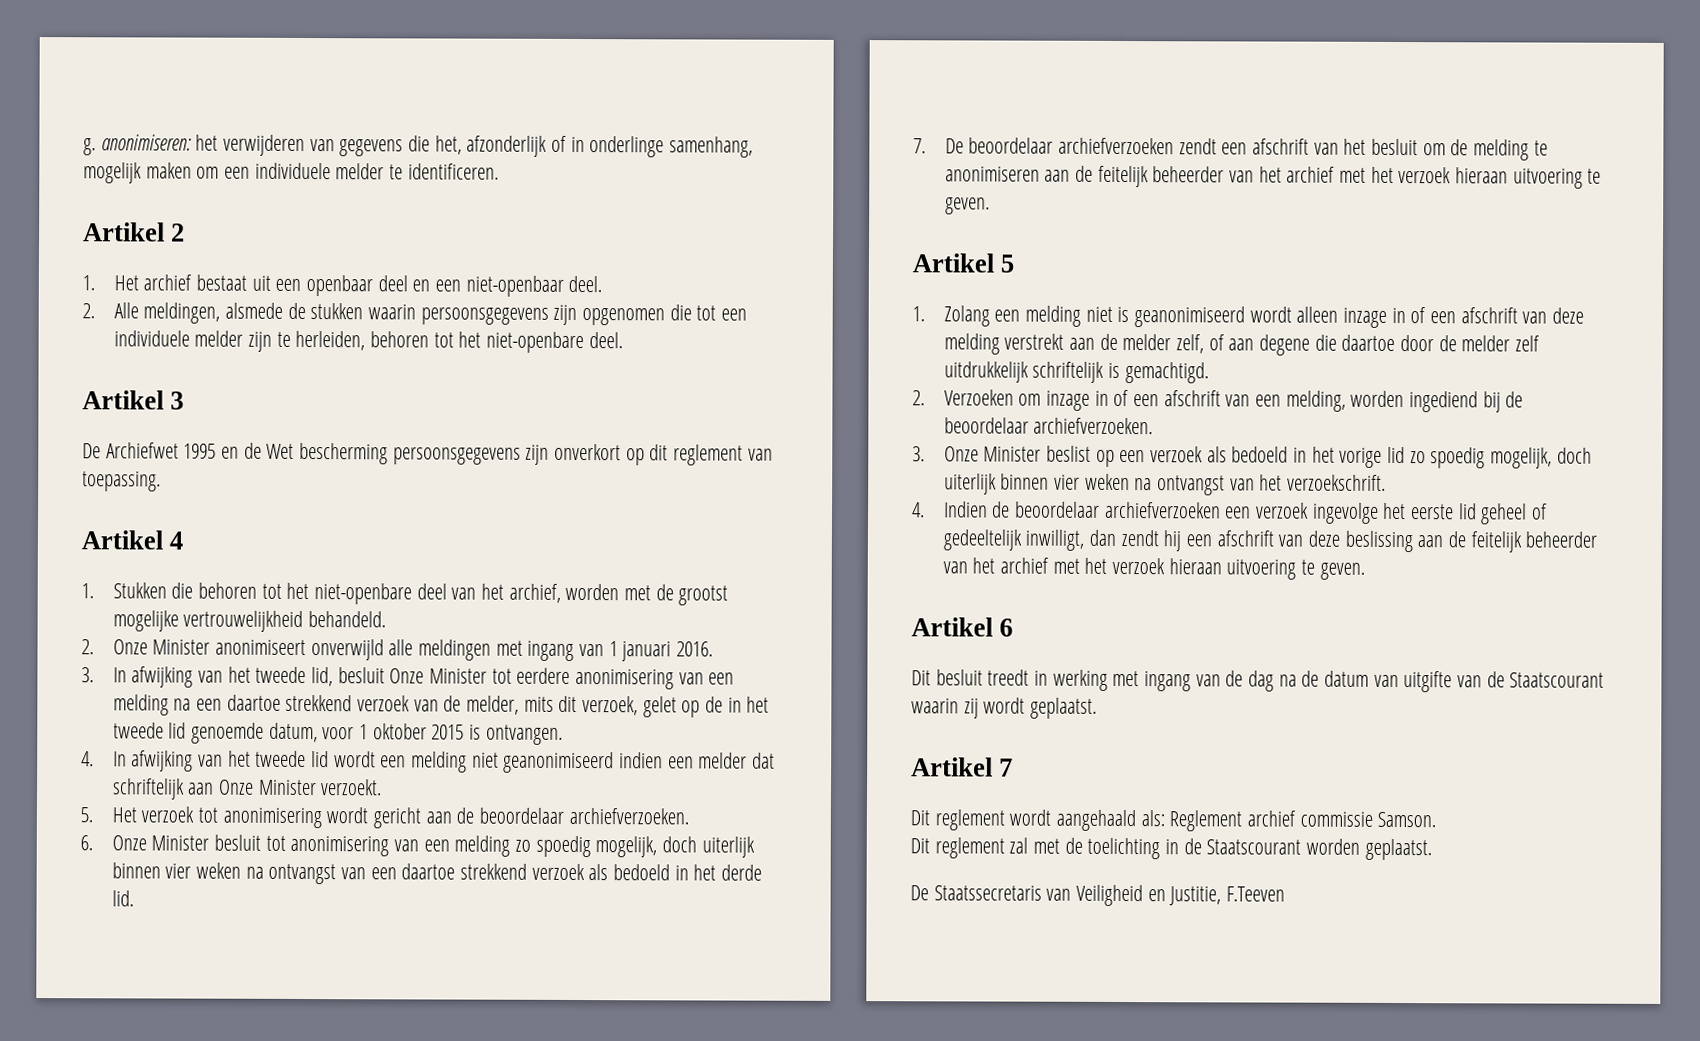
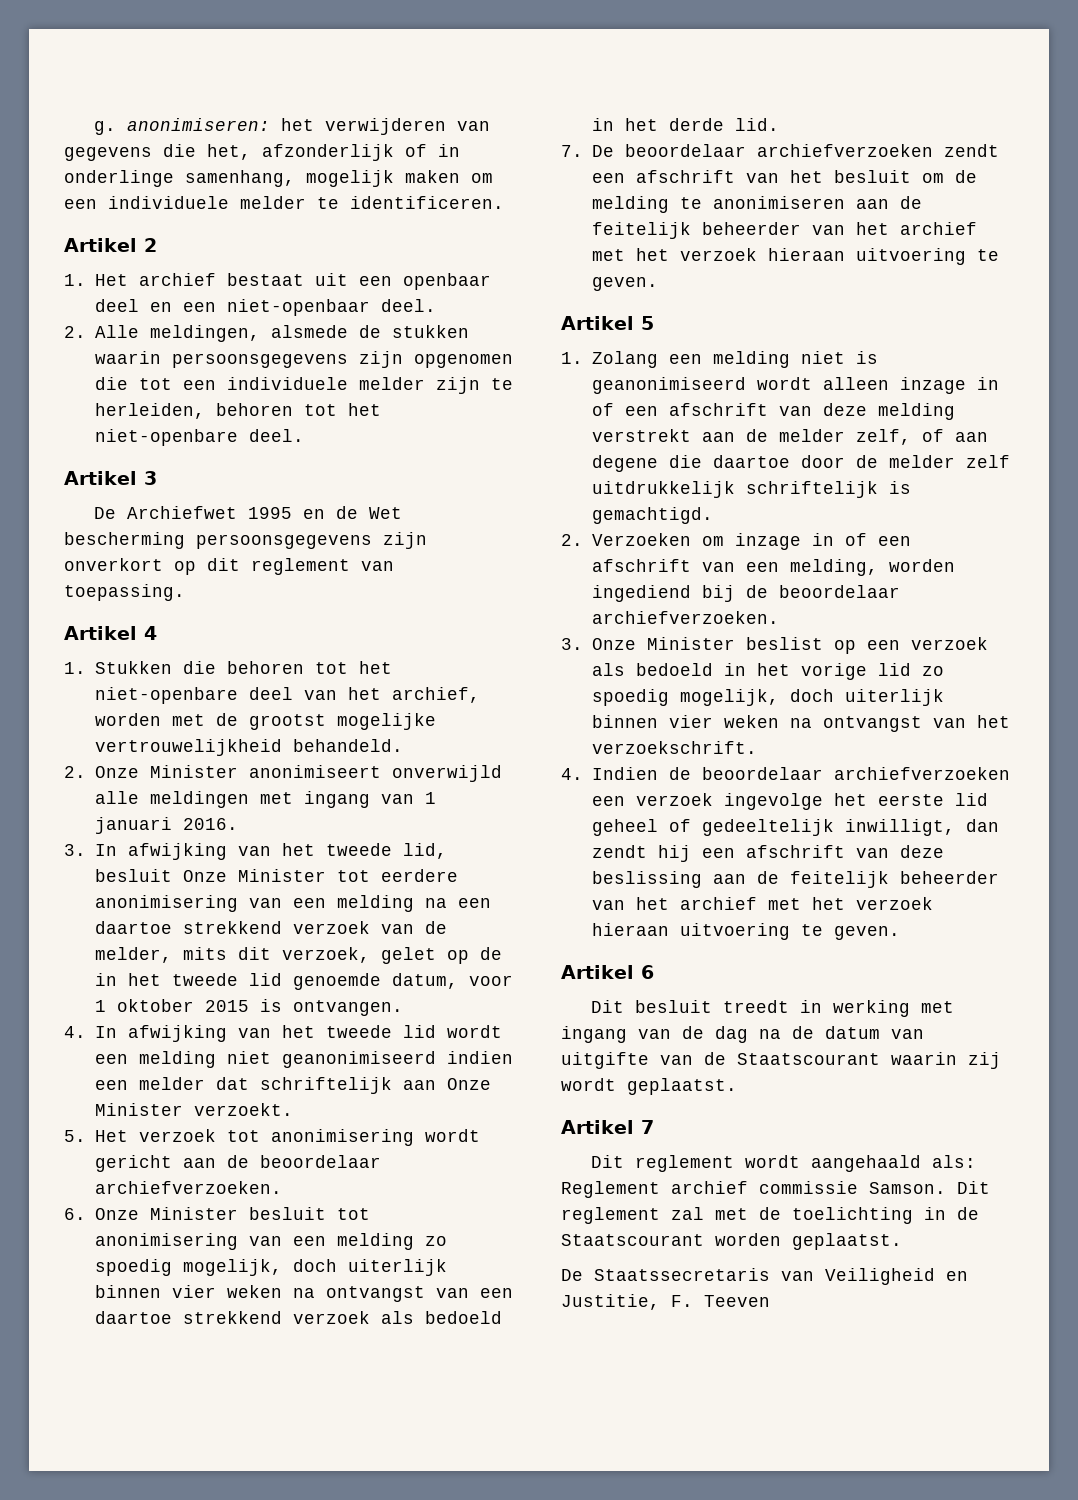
- Dit reglement wordt aangehaald als: Reglement archief commissie Samson.
- Dit reglement zal met de toelichting in de Staatscourant worden geplaatst.
+ Dit reglement wordt aangehaald als: Reglement archief commissie Samson. Dit reglement zal met de toelichting in de Staatscourant worden geplaatst.
- De Staatssecretaris van Veiligheid en Justitie, F.Teeven
+ De Staatssecretaris van Veiligheid en Justitie, F. Teeven

